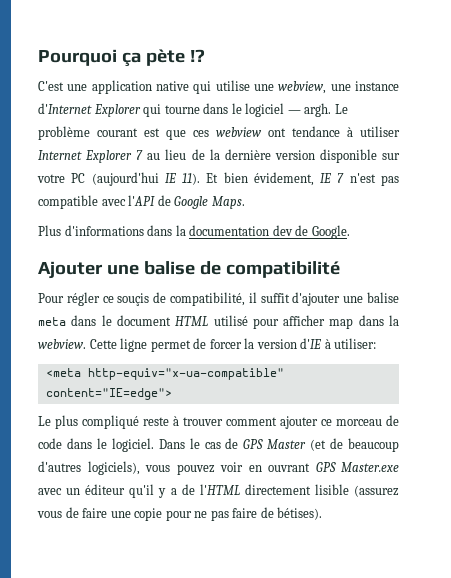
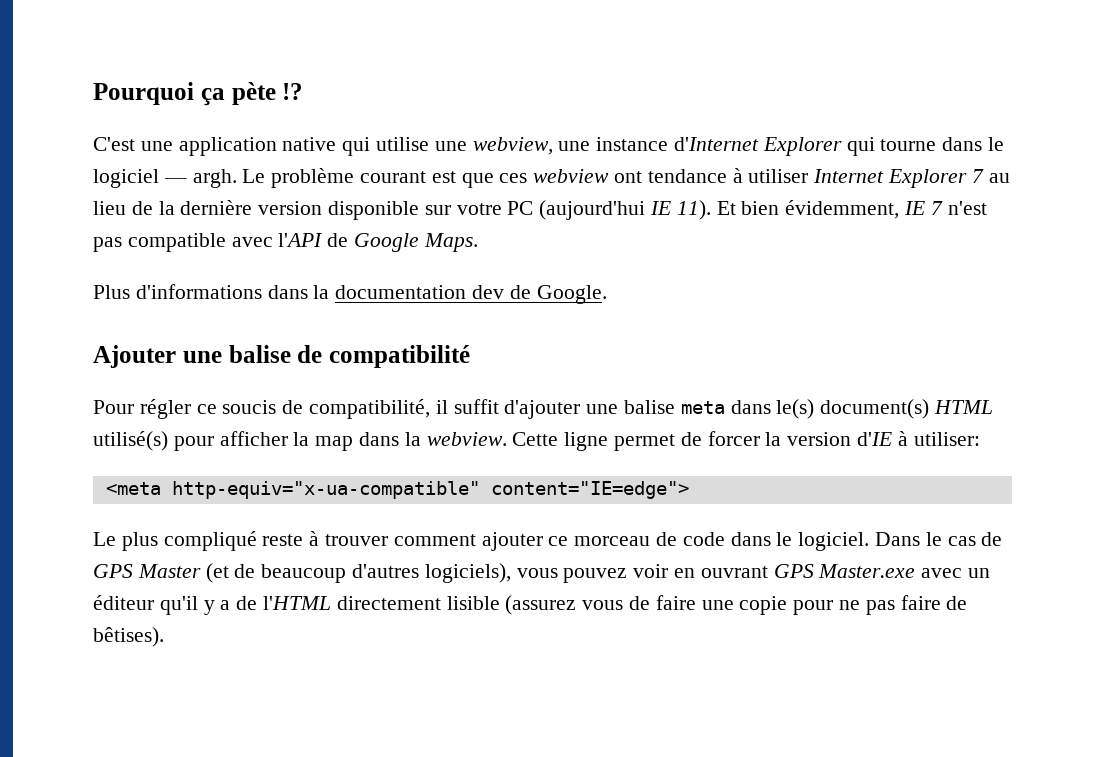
- Et bien évidement, IE 7 n'est pas compatible avec l'API de Google Maps.
+ Et bien évidemment, IE 7 n'est pas compatible avec l'API de Google Maps.
- Pour régler ce souçis de compatibilité, il suffit d'ajouter une balise meta dans le document HTML utilisé pour afficher map dans la webview.
+ Pour régler ce soucis de compatibilité, il suffit d'ajouter une balise meta dans le(s) document(s) HTML utilisé(s) pour afficher la map dans la webview.
- Dans le cas de GPS Master (et de beaucoup d'autres logiciels), vous pouvez voir en ouvrant GPS Master.exe avec un éditeur qu'il y a de l'HTML directement lisible (assurez vous de faire une copie pour ne pas faire de bétises).
+ Dans le cas de GPS Master (et de beaucoup d'autres logiciels), vous pouvez voir en ouvrant GPS Master.exe avec un éditeur qu'il y a de l'HTML directement lisible (assurez vous de faire une copie pour ne pas faire de bêtises).

